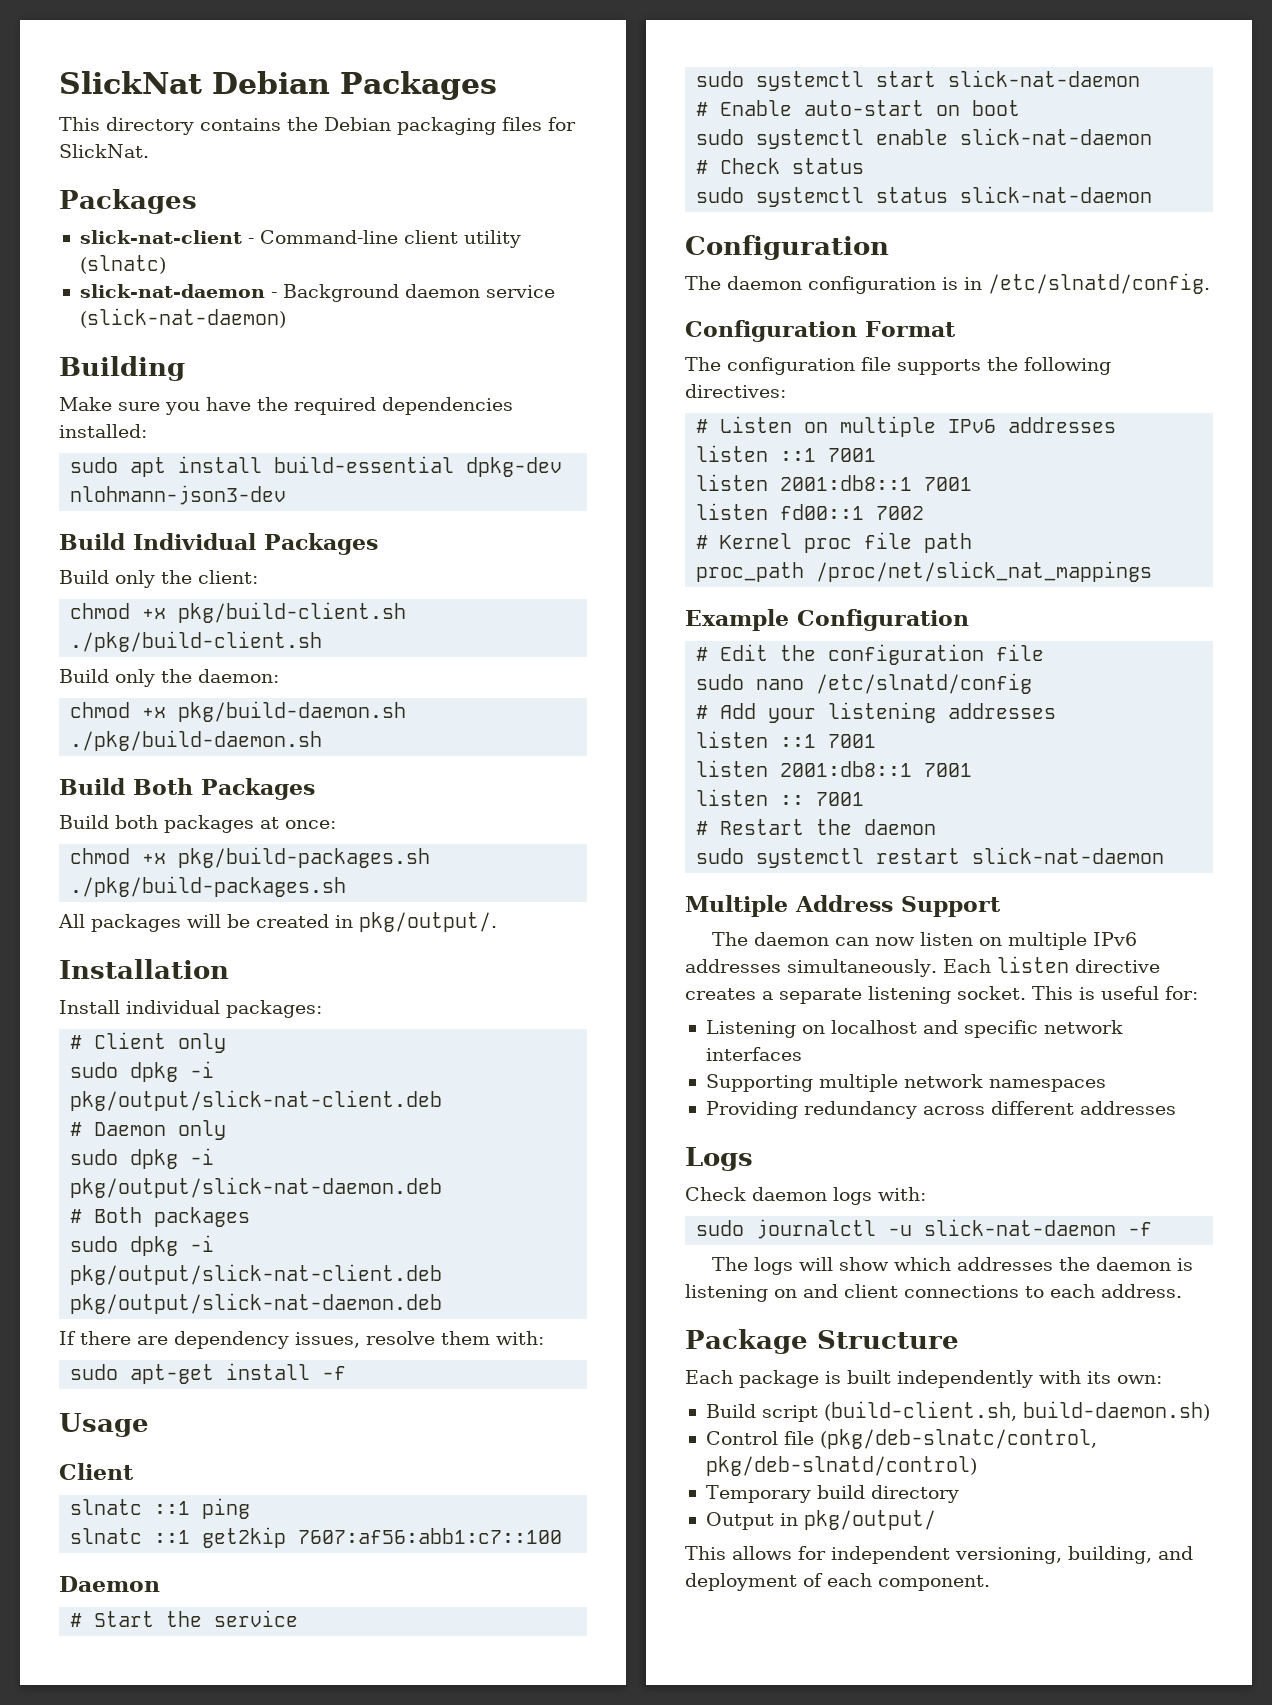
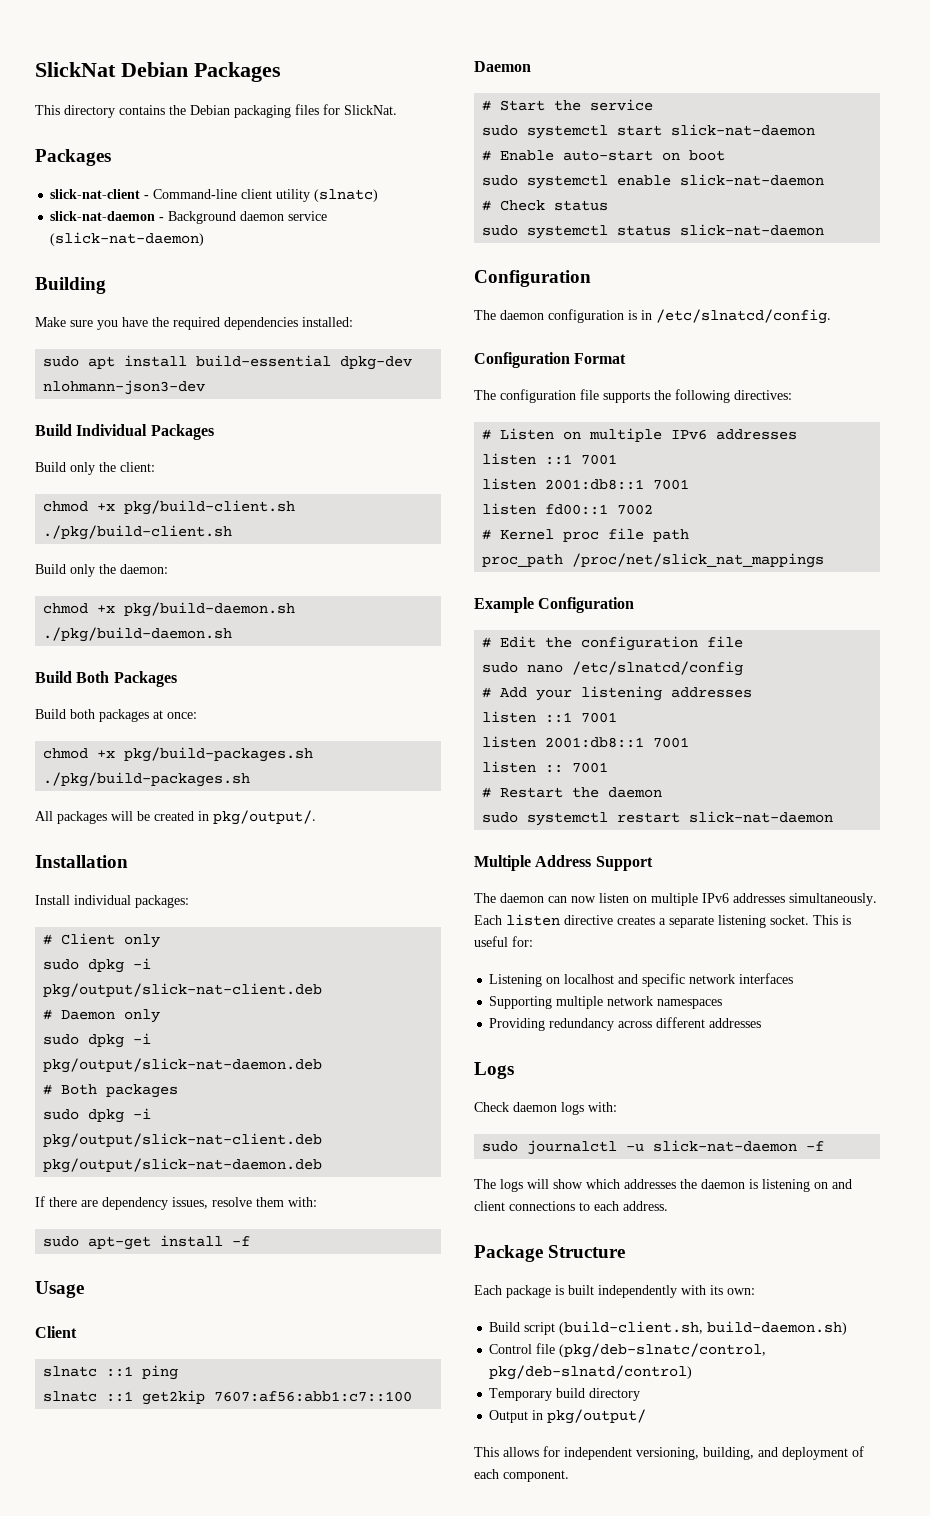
- The daemon configuration is in /etc/slnatd/config.
+ The daemon configuration is in /etc/slnatcd/config.
- sudo nano /etc/slnatd/config
+ sudo nano /etc/slnatcd/config

